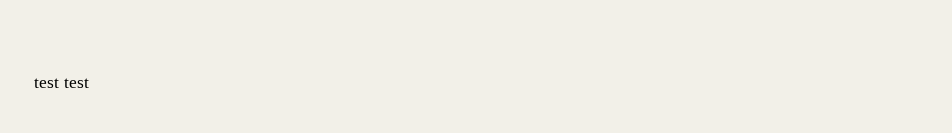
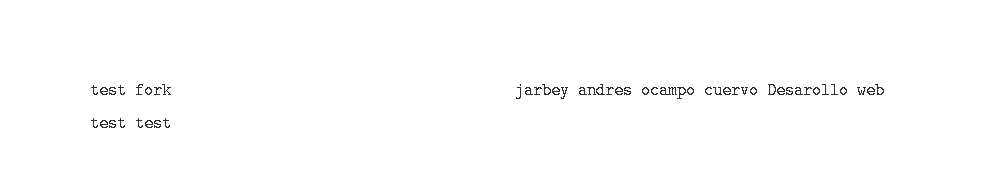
+ test fork
  test test
+ jarbey andres ocampo cuervo Desarollo web

